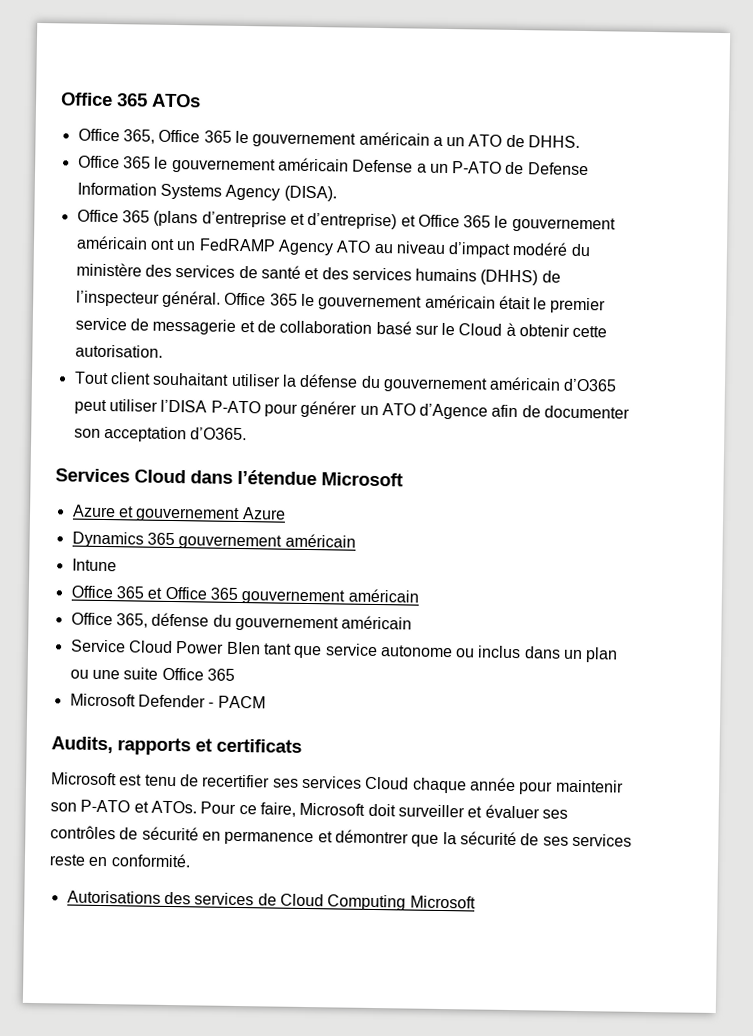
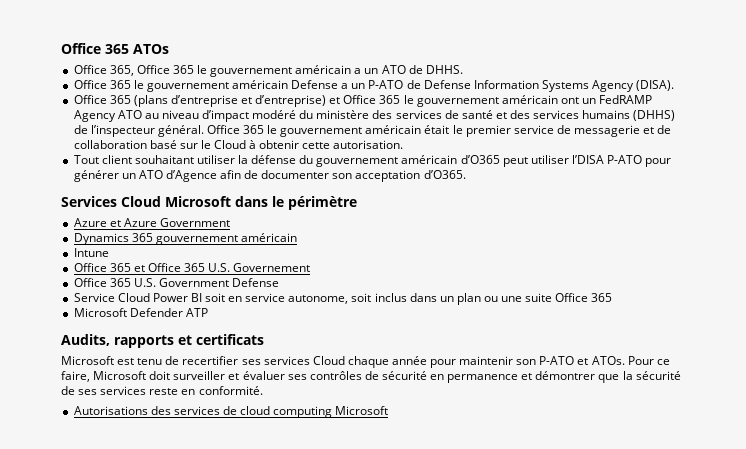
- Services Cloud dans l’étendue Microsoft
+ Services Cloud Microsoft dans le périmètre
- Azure et gouvernement Azure
+ Azure et Azure Government
- Office 365 et Office 365 gouvernement américain
- Office 365, défense du gouvernement américain
- Service Cloud Power BIen tant que service autonome ou inclus dans un plan ou une suite Office 365
+ Office 365 et Office 365 U.S. Governement
+ Office 365 U.S. Government Defense
+ Service Cloud Power BI soit en service autonome, soit inclus dans un plan ou une suite Office 365
- Microsoft Defender - PACM
+ Microsoft Defender ATP
- Autorisations des services de Cloud Computing Microsoft
+ Autorisations des services de cloud computing Microsoft

